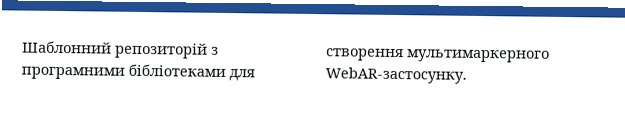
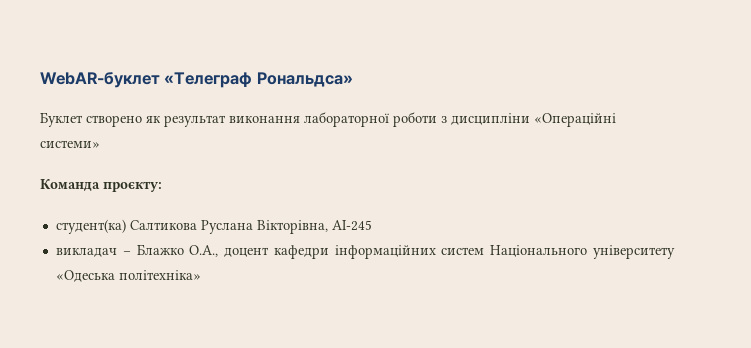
- Шаблонний репозиторій з програмними бібліотеками для створення мультимаркерного WebAR-застосунку.
+ WebAR-буклет «Телеграф Рональдса»
+ Буклет створено як результат виконання лабораторної роботи з дисципліни «Операційні системи»
+ Команда проєкту:
+ студент(ка) Салтикова Руслана Вікторівна, AI-245
+ викладач – Блажко О.А., доцент кафедри інформаційних систем Національного університету «Одеська політехніка»

